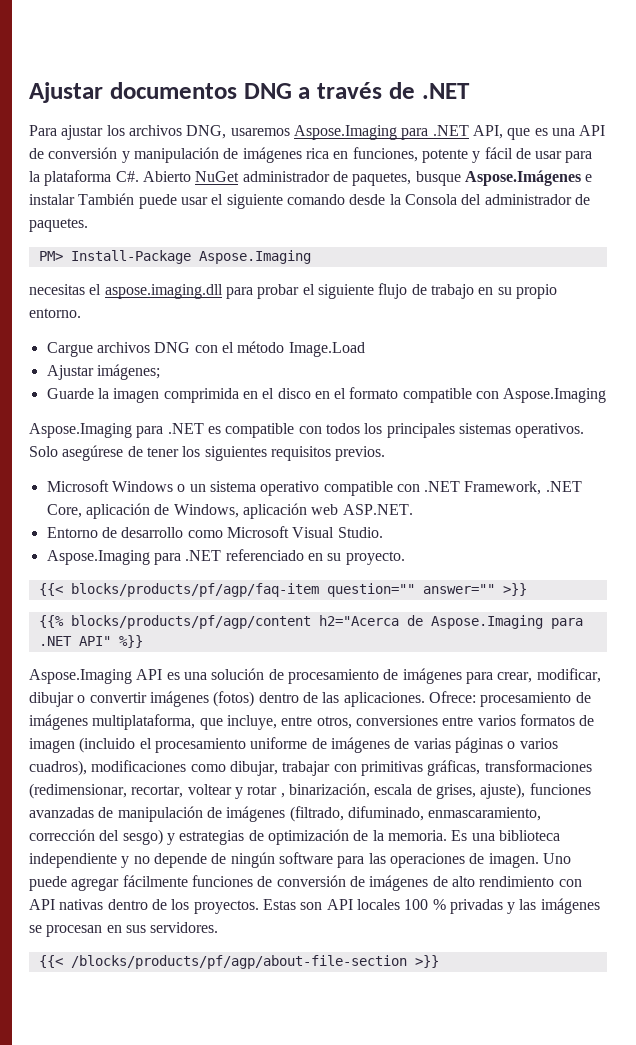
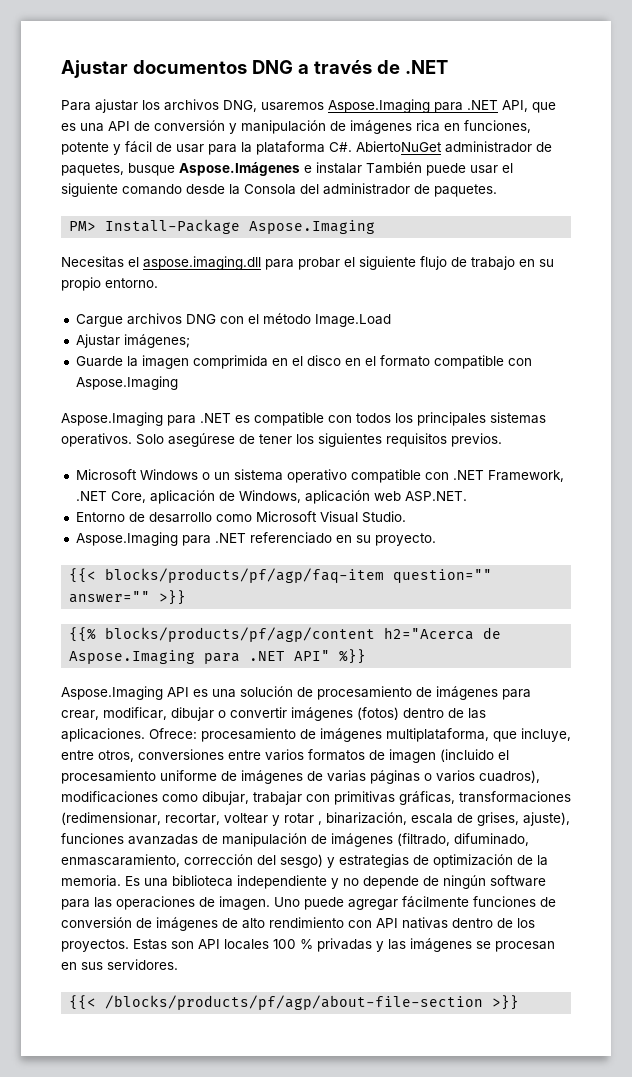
- Para ajustar los archivos DNG, usaremos Aspose.Imaging para .NET API, que es una API de conversión y manipulación de imágenes rica en funciones, potente y fácil de usar para la plataforma C#. Abierto NuGet administrador de paquetes, busque Aspose.Imágenes e instalar También puede usar el siguiente comando desde la Consola del administrador de paquetes.
+ Para ajustar los archivos DNG, usaremos Aspose.Imaging para .NET API, que es una API de conversión y manipulación de imágenes rica en funciones, potente y fácil de usar para la plataforma C#. AbiertoNuGet administrador de paquetes, busque Aspose.Imágenes e instalar También puede usar el siguiente comando desde la Consola del administrador de paquetes.
- necesitas el aspose.imaging.dll para probar el siguiente flujo de trabajo en su propio entorno.
+ Necesitas el aspose.imaging.dll para probar el siguiente flujo de trabajo en su propio entorno.

